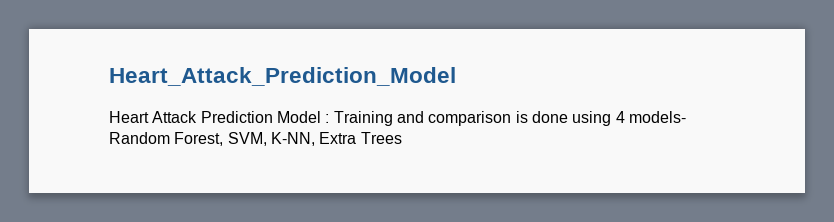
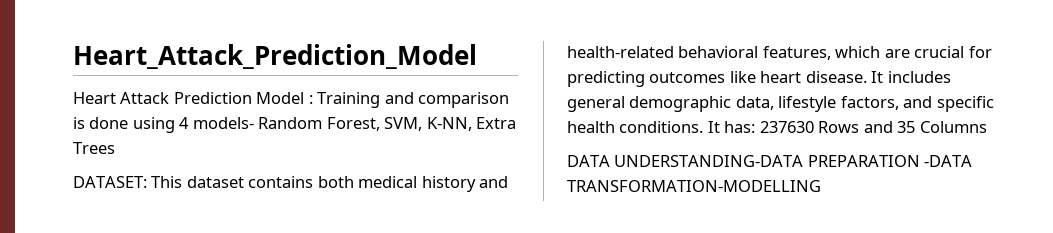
+ DATASET: This dataset contains both medical history and health-related behavioral features, which are crucial for predicting outcomes like heart disease. It includes general demographic data, lifestyle factors, and specific health conditions. It has: 237630 Rows and 35 Columns
+ DATA UNDERSTANDING-DATA PREPARATION -DATA TRANSFORMATION-MODELLING

